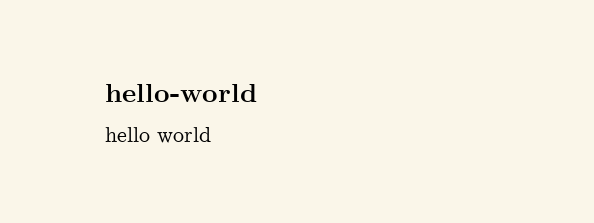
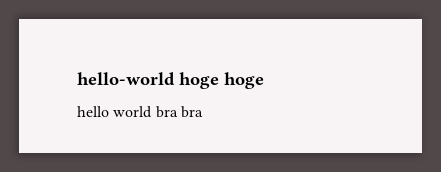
- hello-world
+ hello-world hoge hoge
- hello world
+ hello world bra bra

